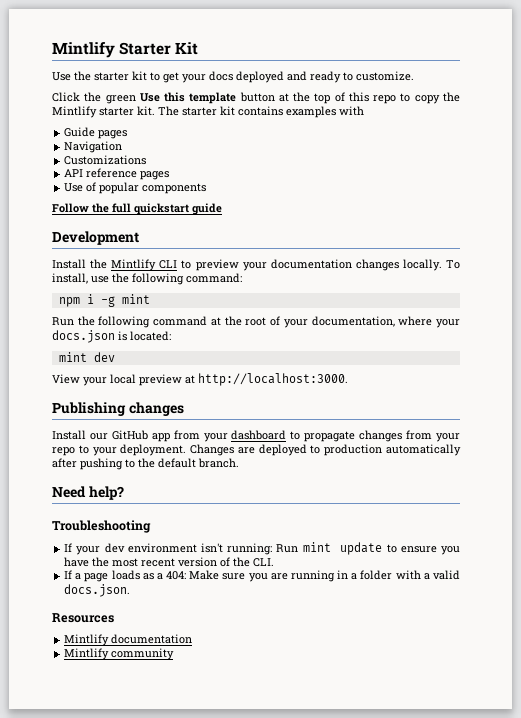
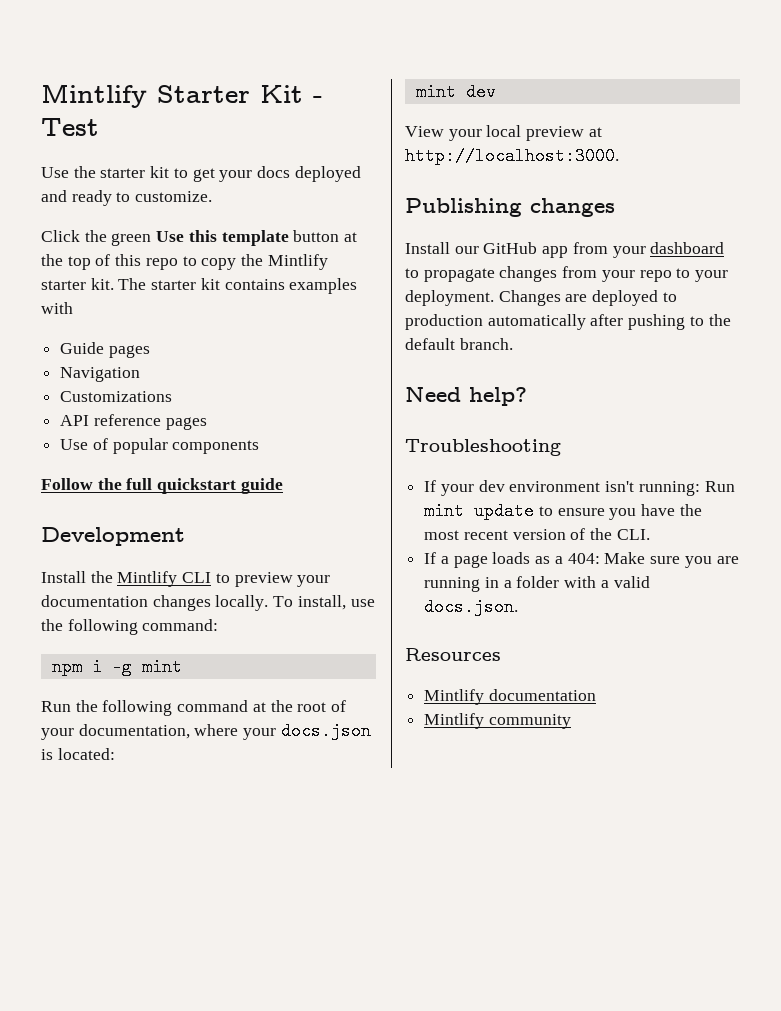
- Mintlify Starter Kit
+ Mintlify Starter Kit - Test

